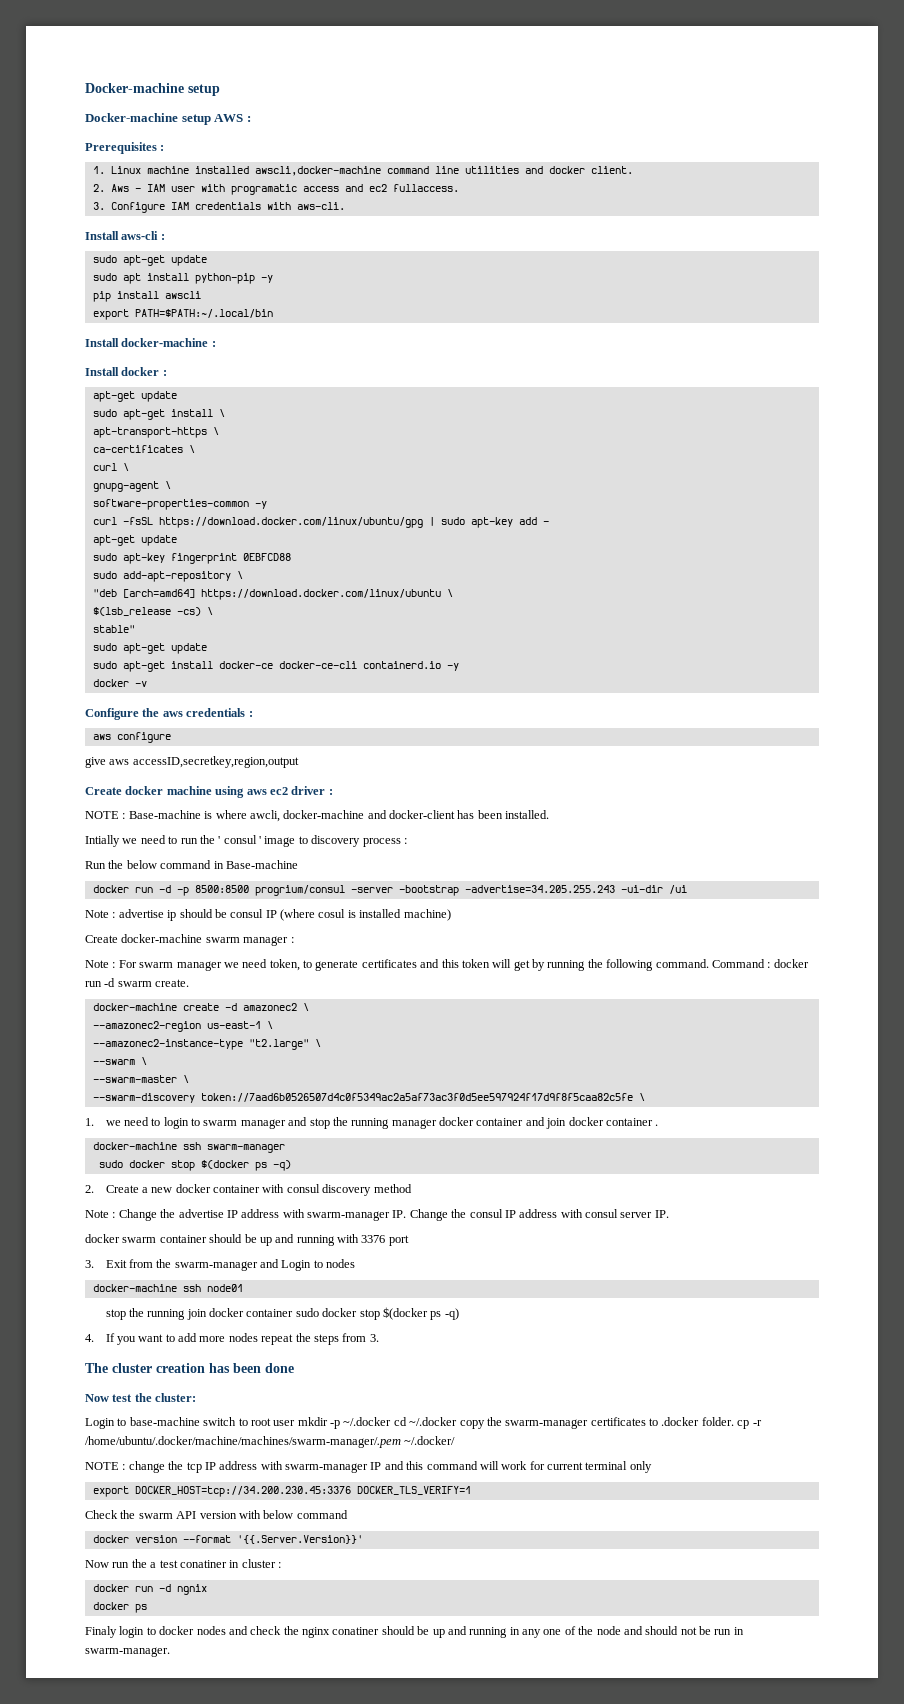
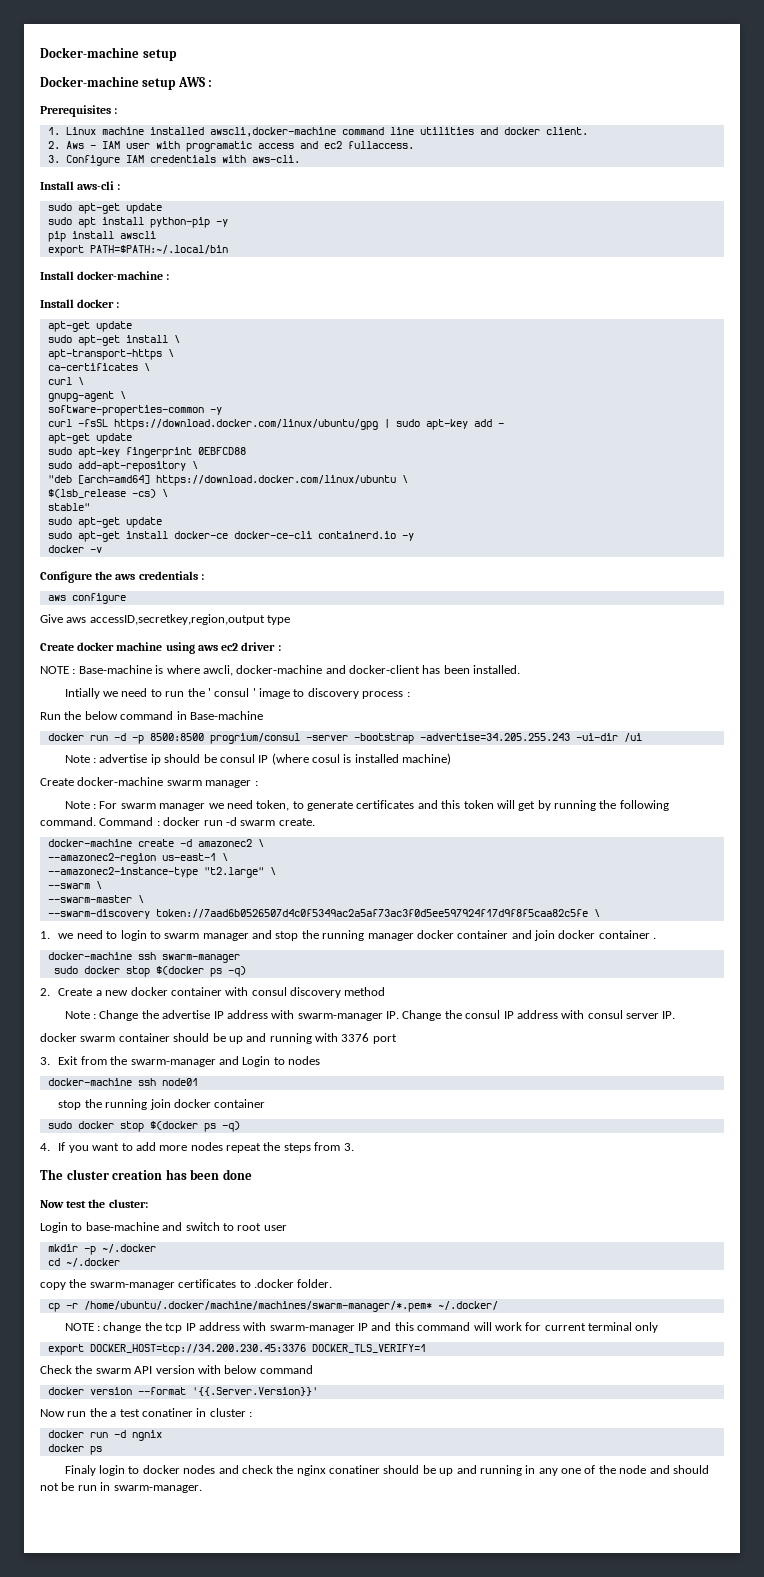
- give aws accessID,secretkey,region,output
+ Give aws accessID,secretkey,region,output type
- stop the running join docker container sudo docker stop $(docker ps -q)
+ stop the running join docker container
+ sudo docker stop $(docker ps -q)
- Login to base-machine switch to root user mkdir -p ~/.docker cd ~/.docker copy the swarm-manager certificates to .docker folder. cp -r /home/ubuntu/.docker/machine/machines/swarm-manager/.pem ~/.docker/
+ Login to base-machine and switch to root user
+ mkdir -p ~/.docker
+ cd ~/.docker
+ copy the swarm-manager certificates to .docker folder.
+ cp -r /home/ubuntu/.docker/machine/machines/swarm-manager/*.pem* ~/.docker/

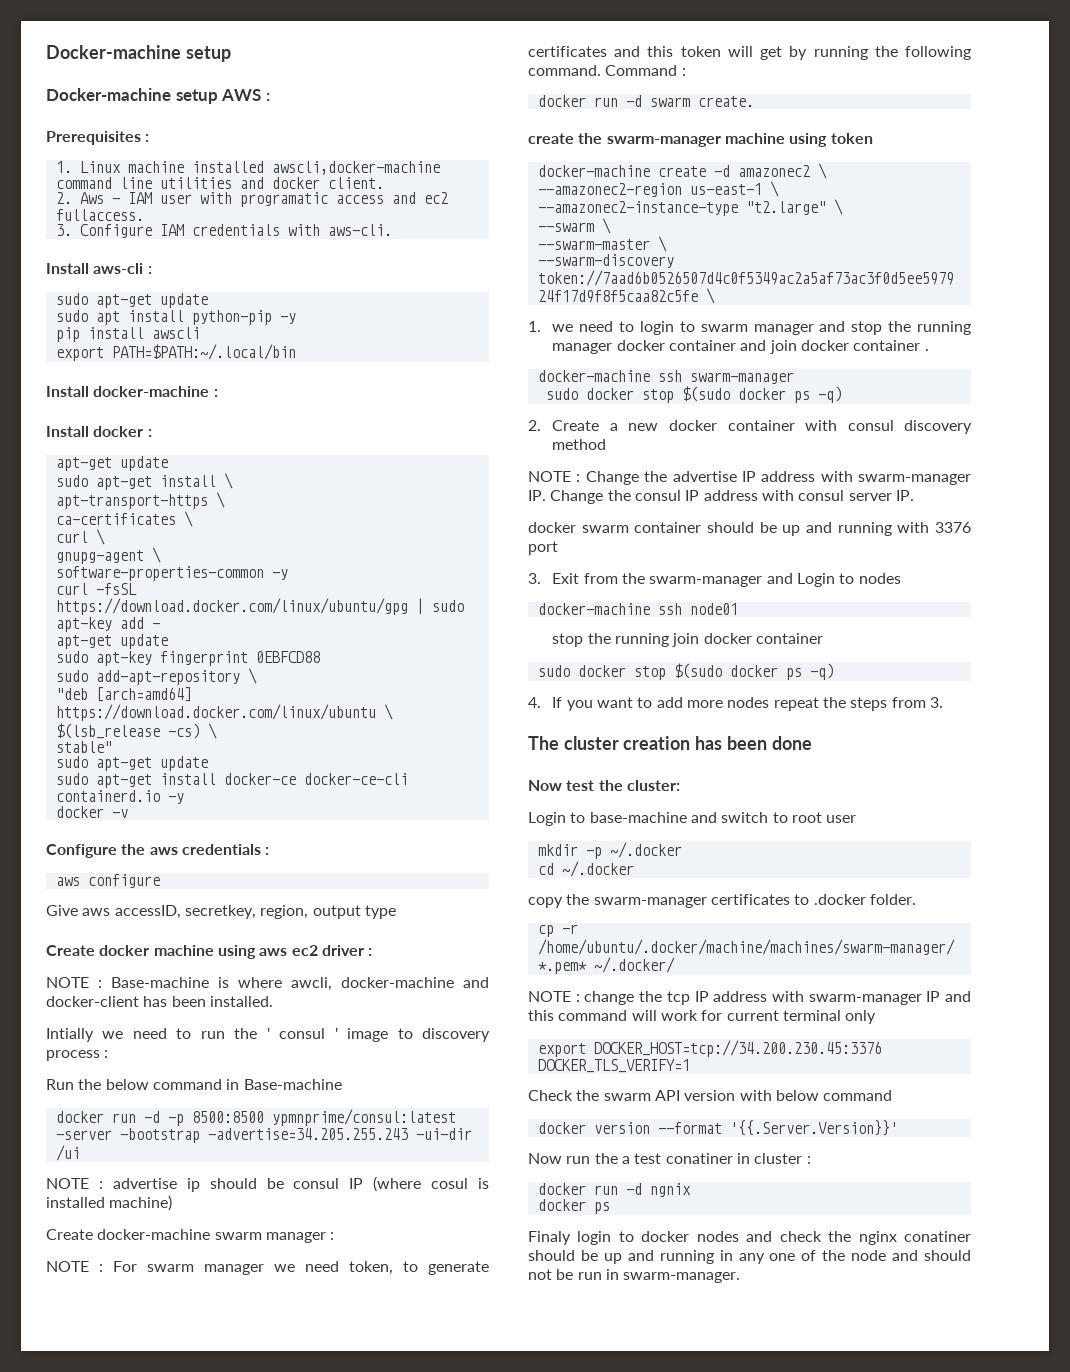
- Give aws accessID,secretkey,region,output type
+ Give aws accessID, secretkey, region, output type
- docker run -d -p 8500:8500 progrium/consul -server -bootstrap -advertise=34.205.255.243 -ui-dir /ui
+ docker run -d -p 8500:8500 ypmnprime/consul:latest -server -bootstrap -advertise=34.205.255.243 -ui-dir /ui
- Note : advertise ip should be consul IP (where cosul is installed machine)
+ NOTE : advertise ip should be consul IP (where cosul is installed machine)
- Note : For swarm manager we need token, to generate certificates and this token will get by running the following command.
+ NOTE : For swarm manager we need token, to generate certificates and this token will get by running the following command.
- Command : docker run -d swarm create.
+ Command :
+ docker run -d swarm create.
+ create the swarm-manager machine using token
  docker-machine ssh swarm-manager
- sudo docker stop $(docker ps -q)
+ sudo docker stop $(sudo docker ps -q)
- Note : Change the advertise IP address with swarm-manager IP. Change the consul IP address with consul server IP.
+ NOTE : Change the advertise IP address with swarm-manager IP. Change the consul IP address with consul server IP.
  stop the running join docker container
- sudo docker stop $(docker ps -q)
+ sudo docker stop $(sudo docker ps -q)

